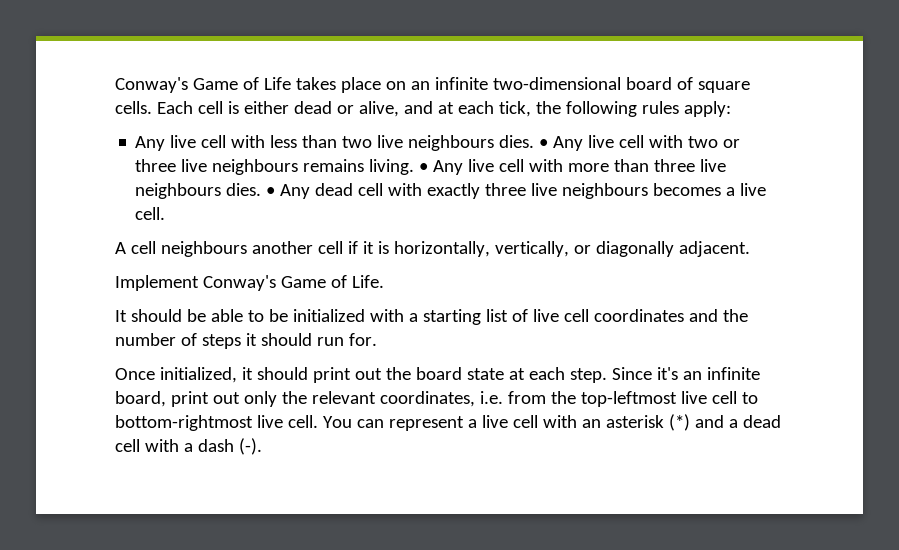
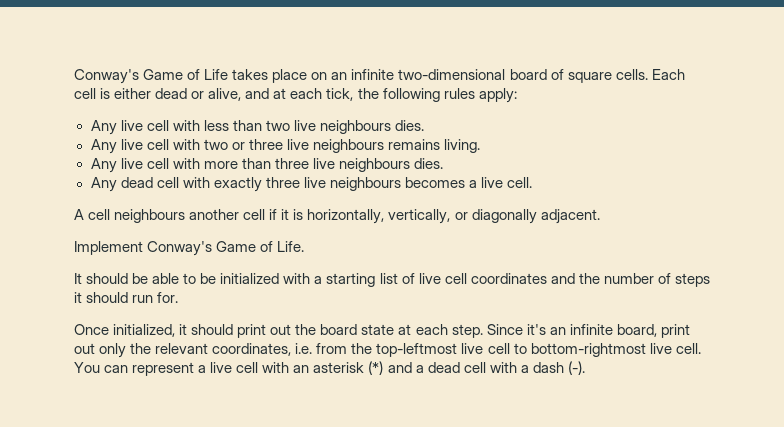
- Any live cell with less than two live neighbours dies. • Any live cell with two or three live neighbours remains living. • Any live cell with more than three live neighbours dies. • Any dead cell with exactly three live neighbours becomes a live cell.
+ Any live cell with less than two live neighbours dies.
+ Any live cell with two or three live neighbours remains living.
+ Any live cell with more than three live neighbours dies.
+ Any dead cell with exactly three live neighbours becomes a live cell.

